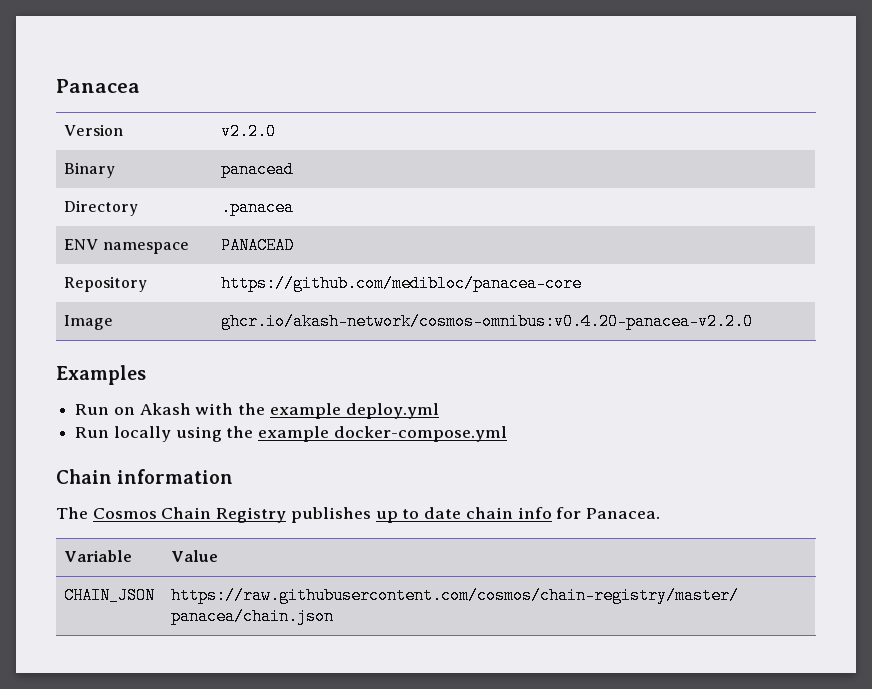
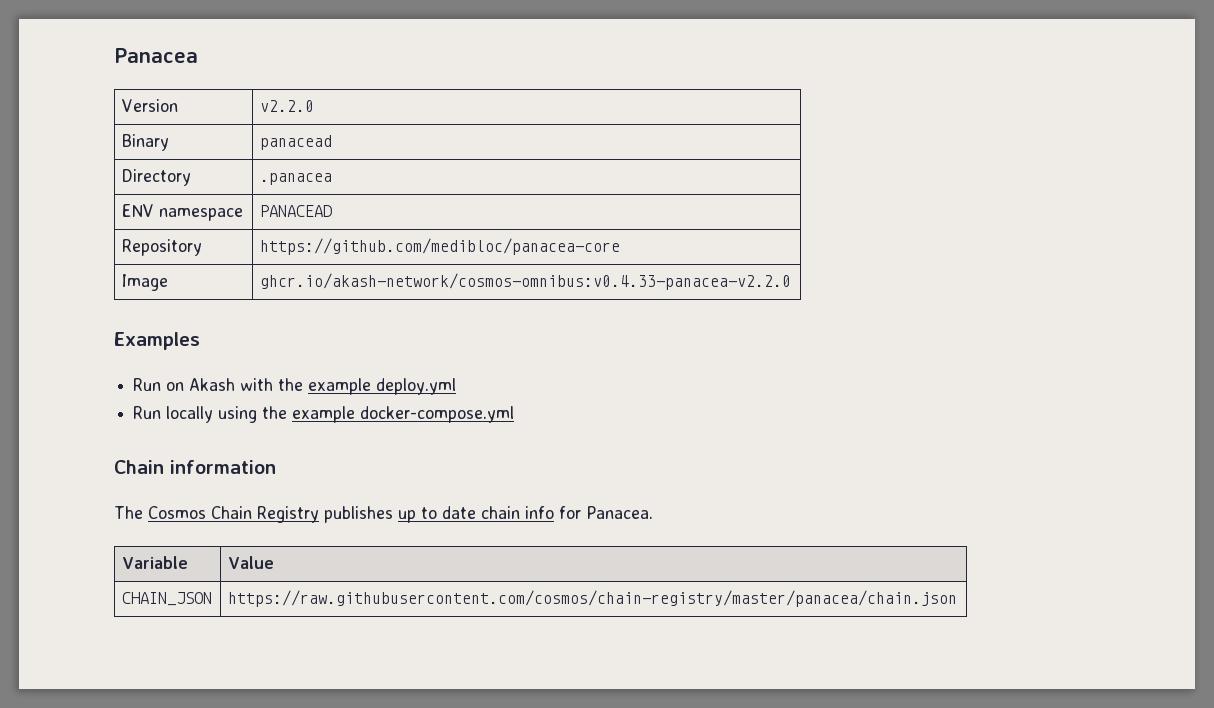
- Image | ghcr.io/akash-network/cosmos-omnibus:v0.4.20-panacea-v2.2.0
+ Image | ghcr.io/akash-network/cosmos-omnibus:v0.4.33-panacea-v2.2.0

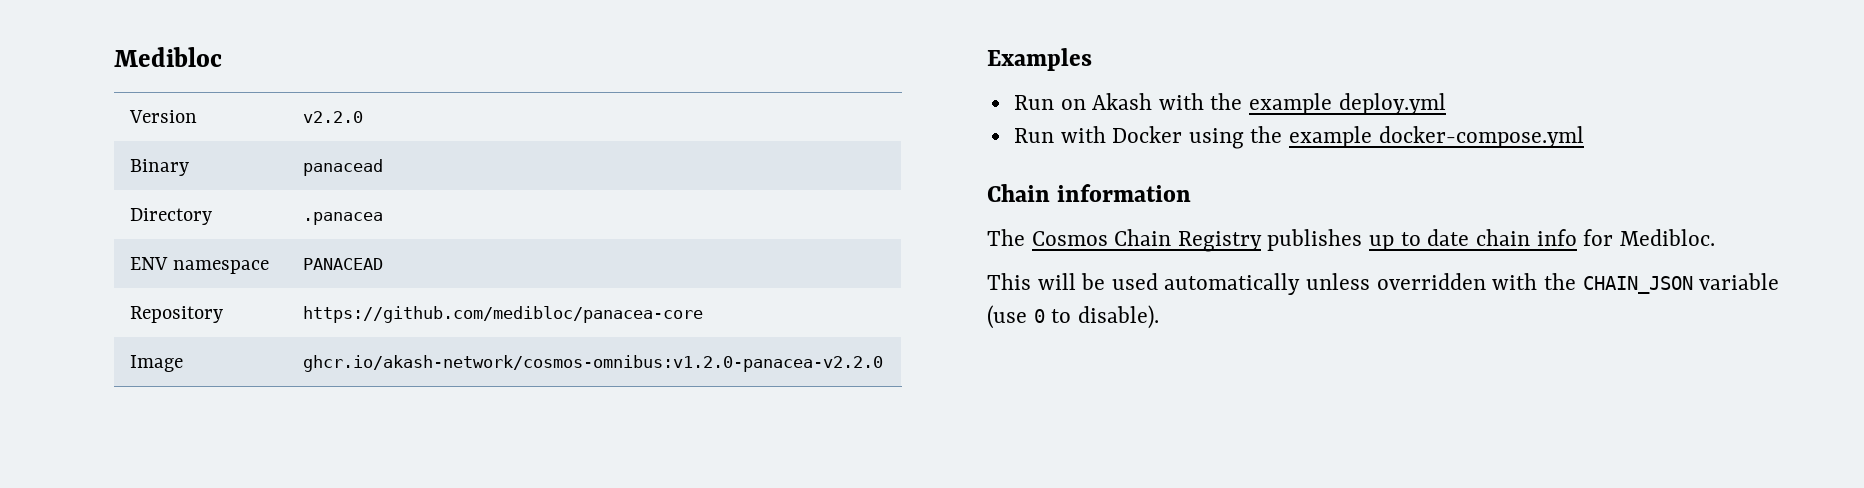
- Panacea
+ Medibloc
- Image | ghcr.io/akash-network/cosmos-omnibus:v0.4.33-panacea-v2.2.0
+ Image | ghcr.io/akash-network/cosmos-omnibus:v1.2.0-panacea-v2.2.0
- Run locally using the example docker-compose.yml
+ Run with Docker using the example docker-compose.yml
- The Cosmos Chain Registry publishes up to date chain info for Panacea.
- Variable | Value
- CHAIN_JSON | https://raw.githubusercontent.com/cosmos/chain-registry/master/panacea/chain.json
+ The Cosmos Chain Registry publishes up to date chain info for Medibloc.
+ This will be used automatically unless overridden with the CHAIN_JSON variable (use 0 to disable).

